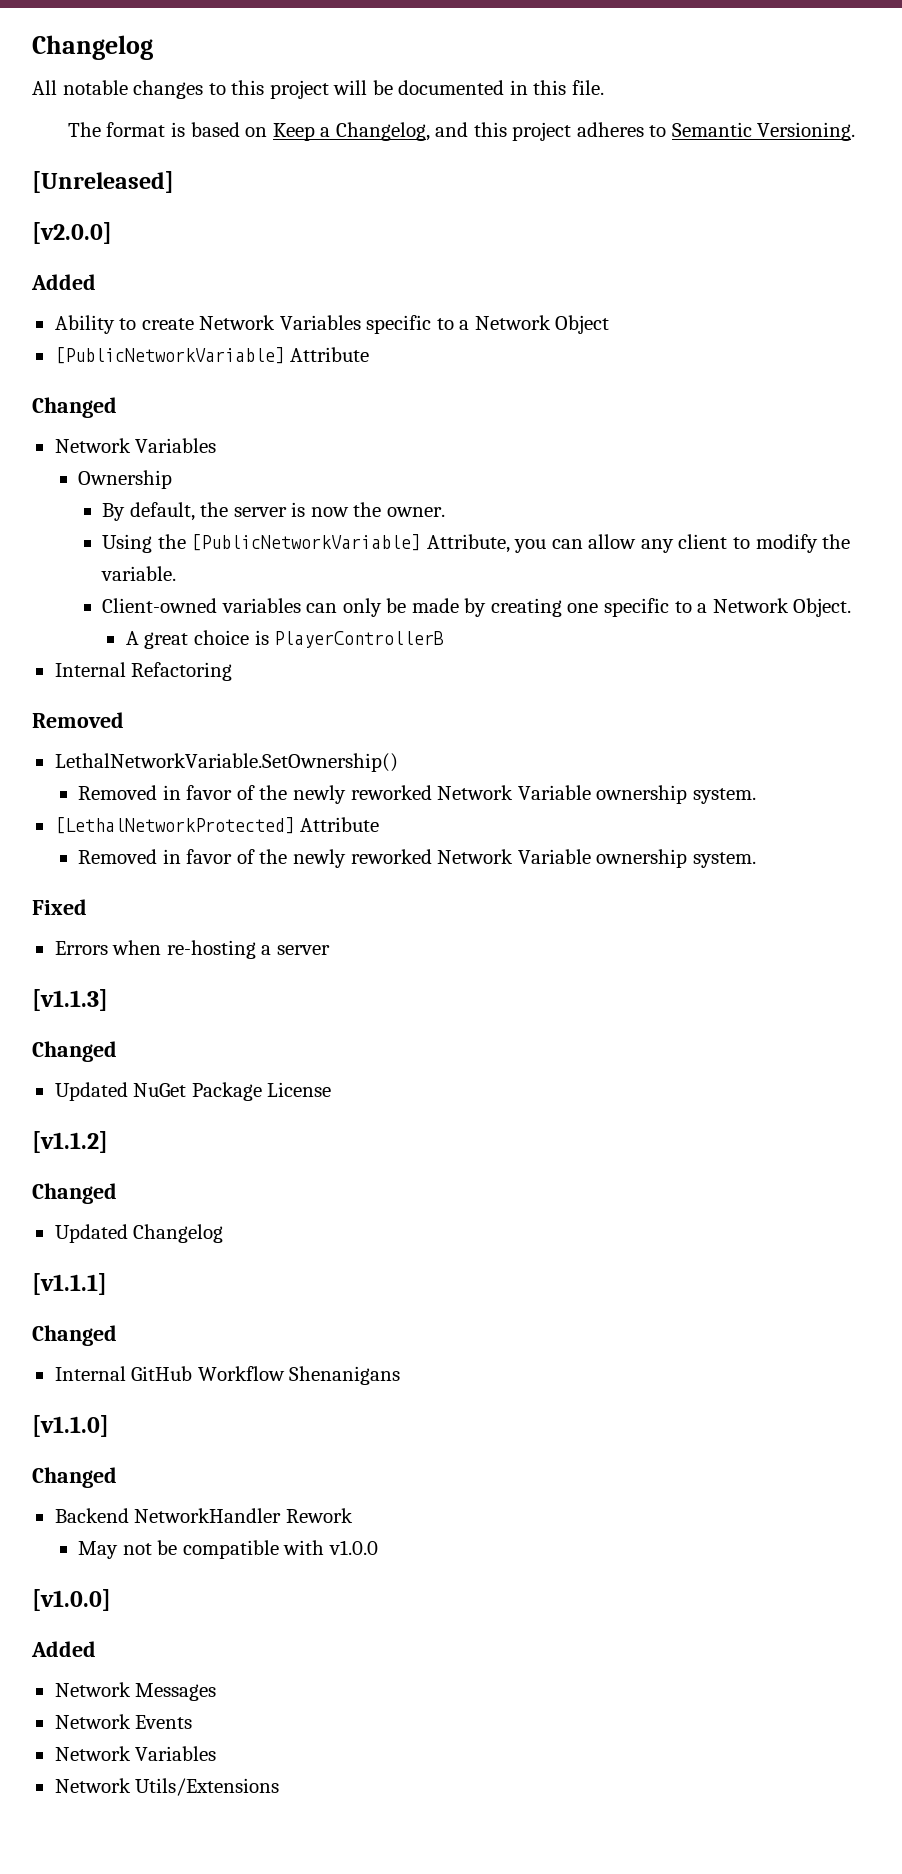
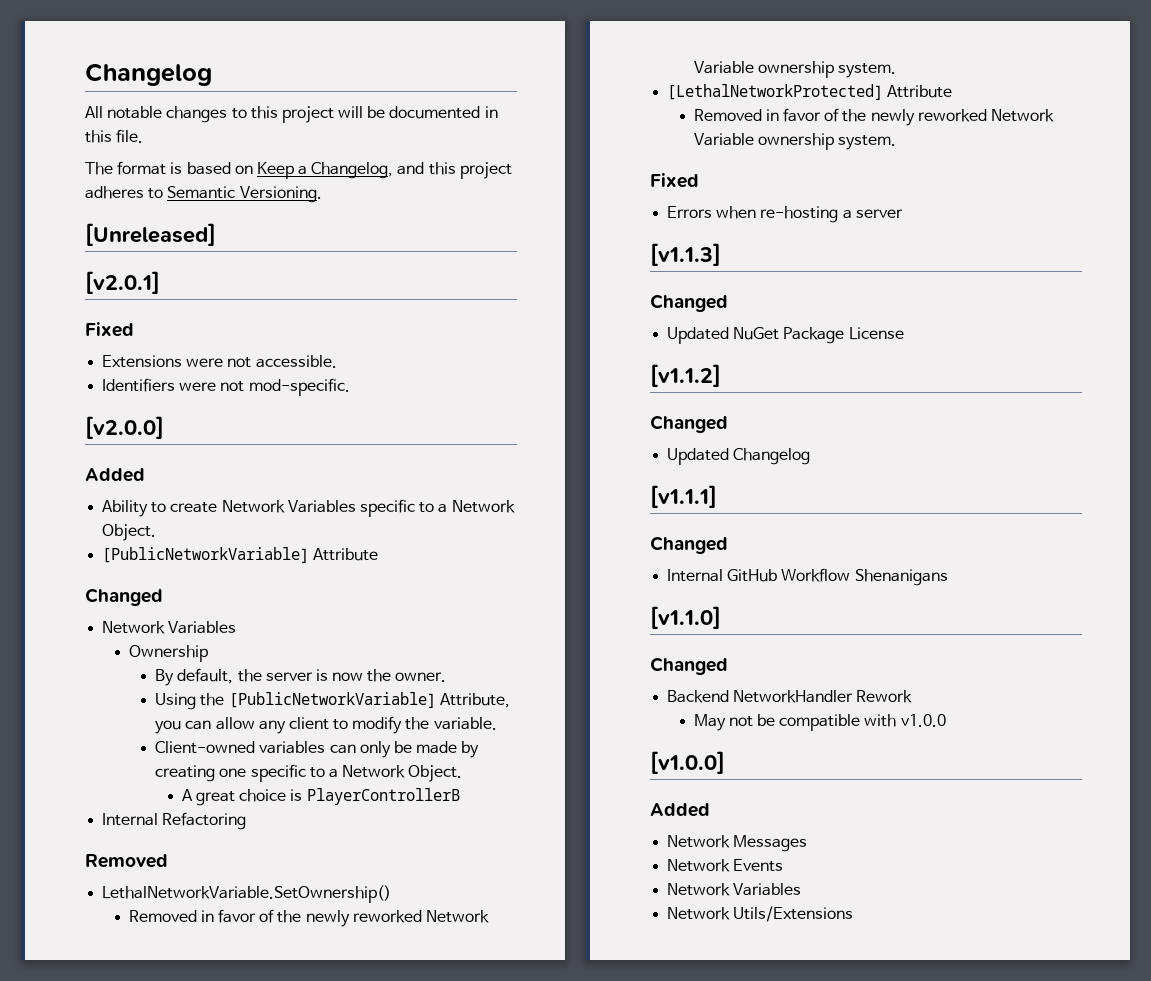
+ [v2.0.1]
+ Fixed
+ Extensions were not accessible.
+ Identifiers were not mod-specific.
- Ability to create Network Variables specific to a Network Object
+ Ability to create Network Variables specific to a Network Object.

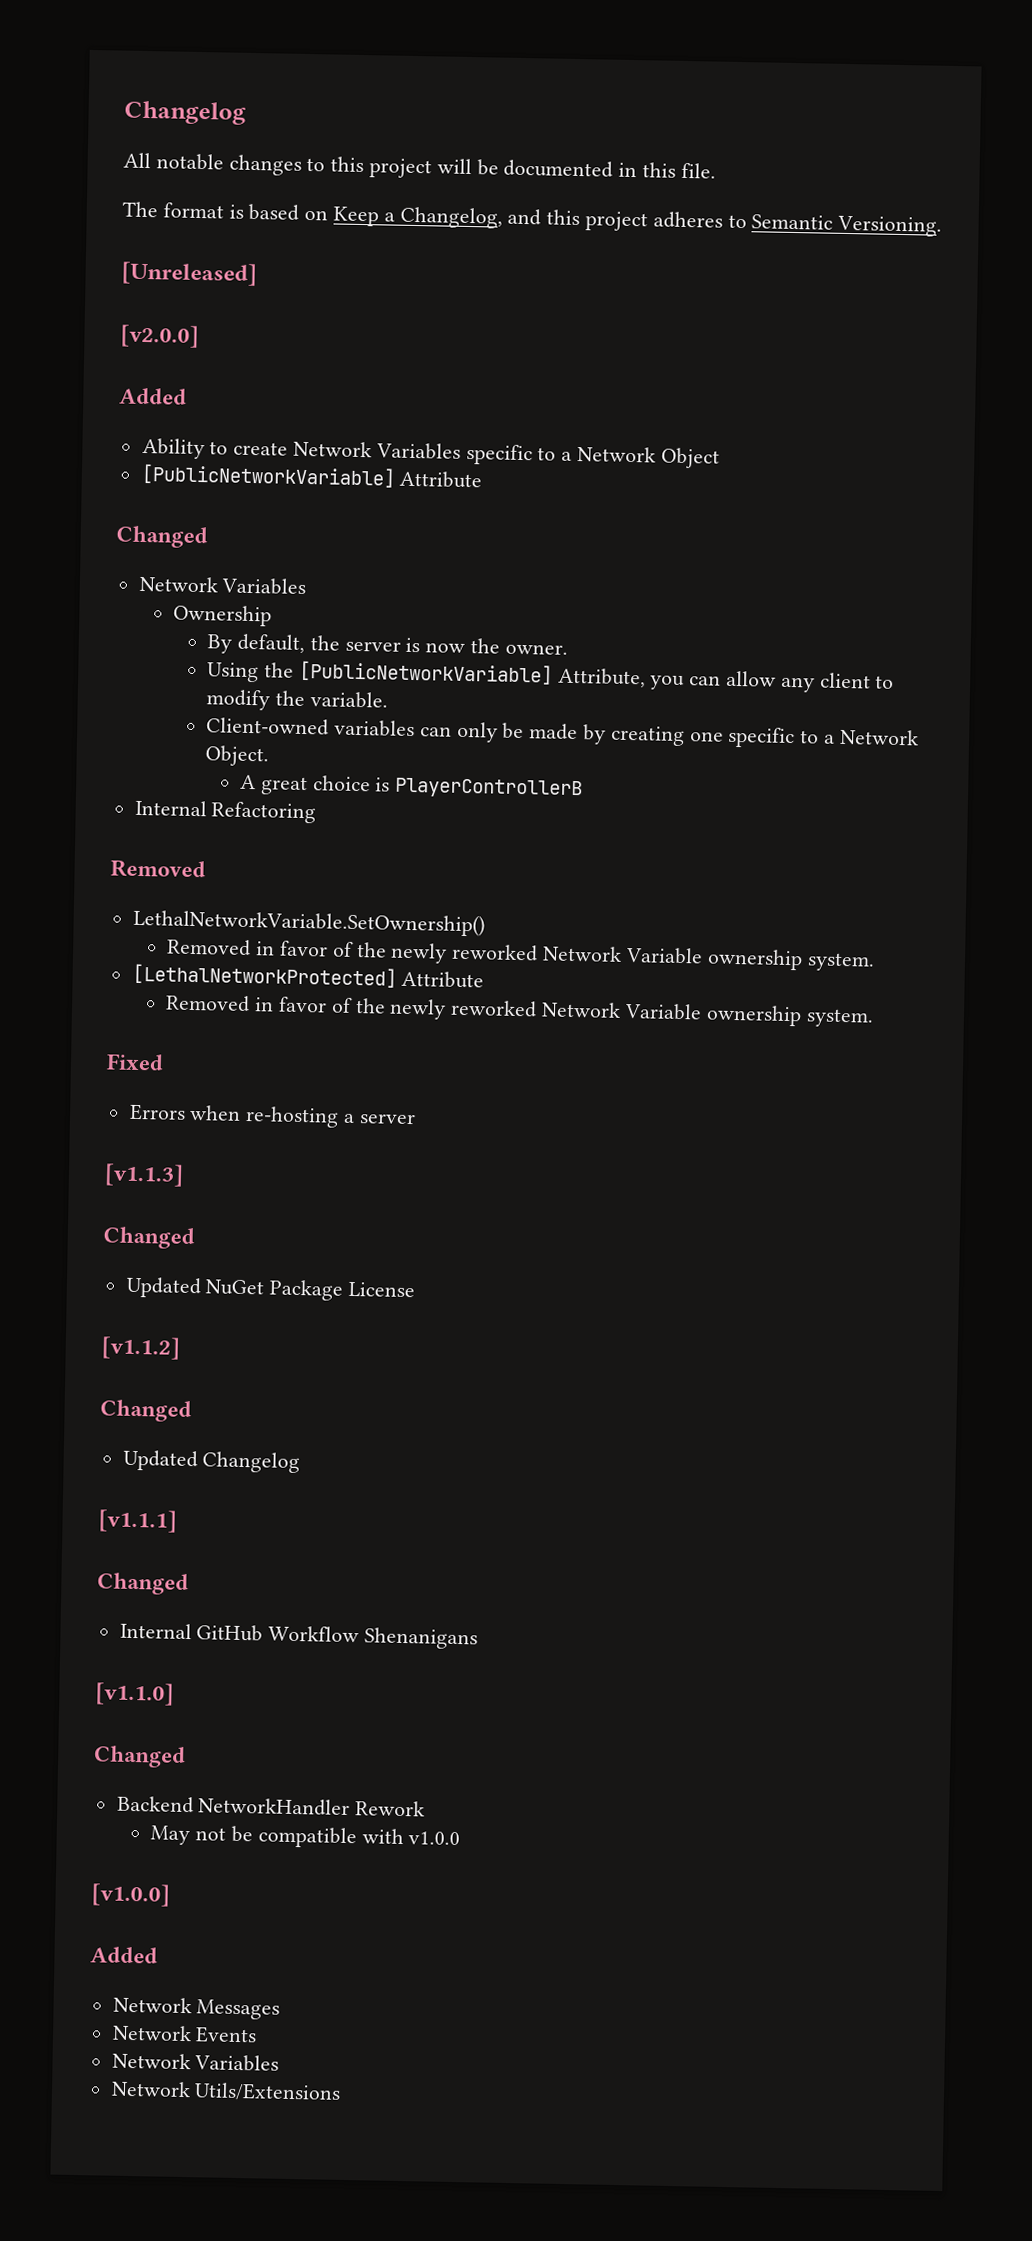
- [v2.0.1]
- Fixed
- Extensions were not accessible.
- Identifiers were not mod-specific.
- Ability to create Network Variables specific to a Network Object.
+ Ability to create Network Variables specific to a Network Object

